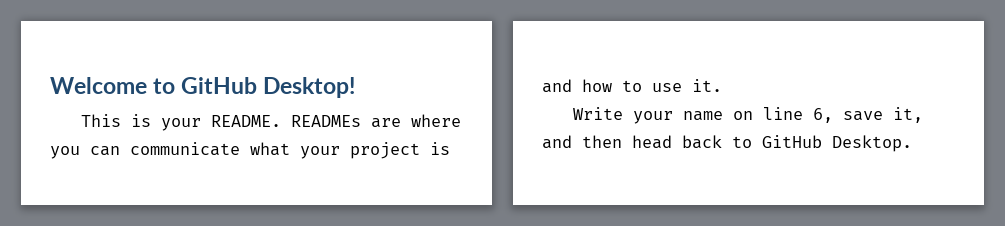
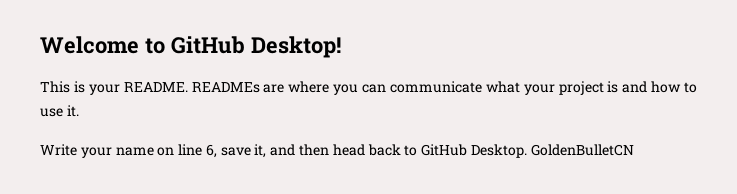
+ GoldenBulletCN

